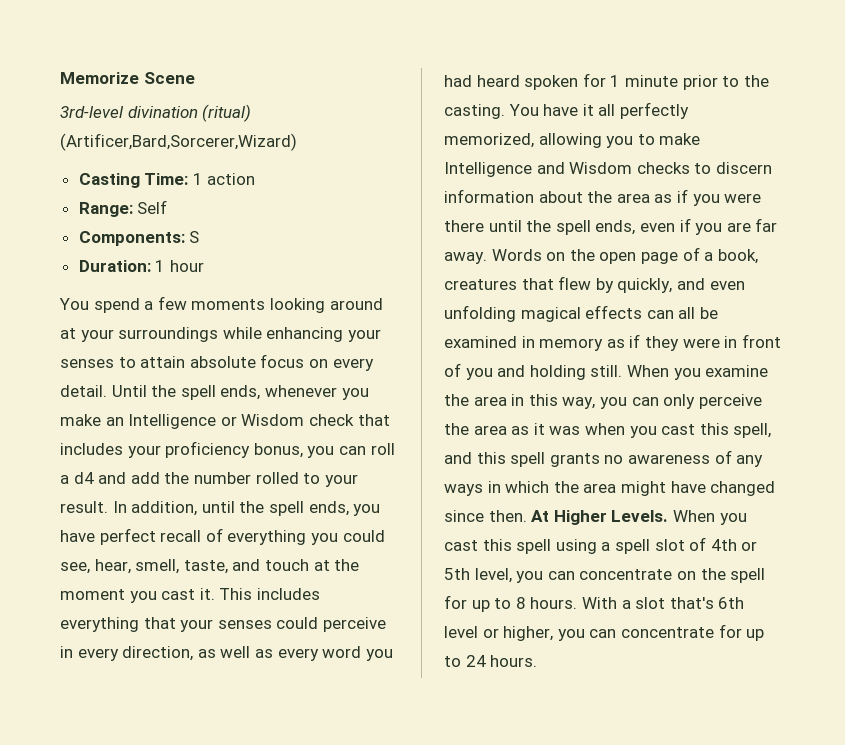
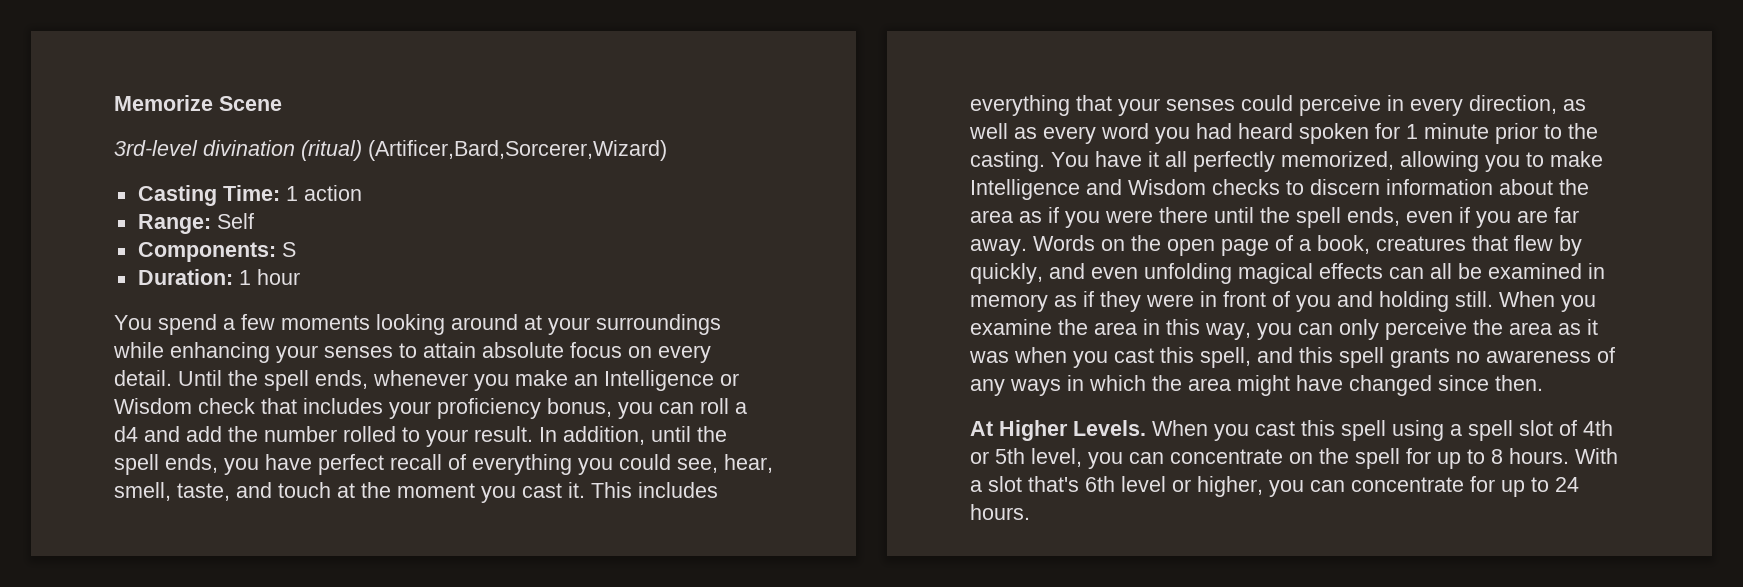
- When you examine the area in this way, you can only perceive the area as it was when you cast this spell, and this spell grants no awareness of any ways in which the area might have changed since then. At Higher Levels.
+ When you examine the area in this way, you can only perceive the area as it was when you cast this spell, and this spell grants no awareness of any ways in which the area might have changed since then.
+ At Higher Levels.

